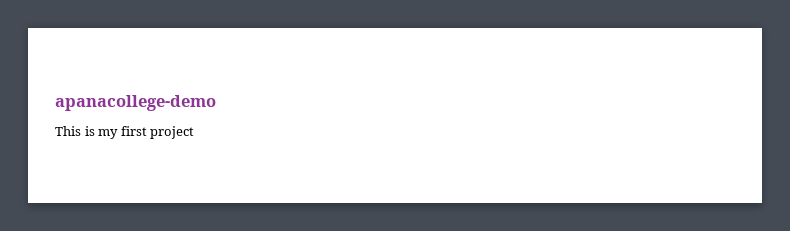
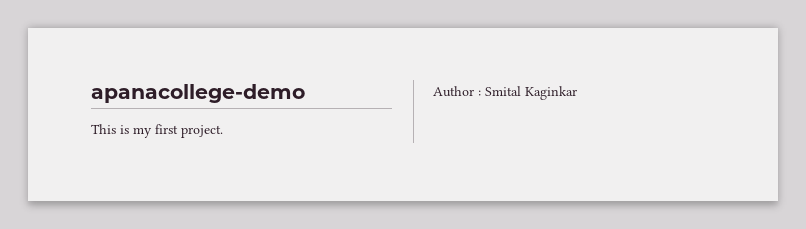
- This is my first project
+ This is my first project.
+ Author : Smital Kaginkar

